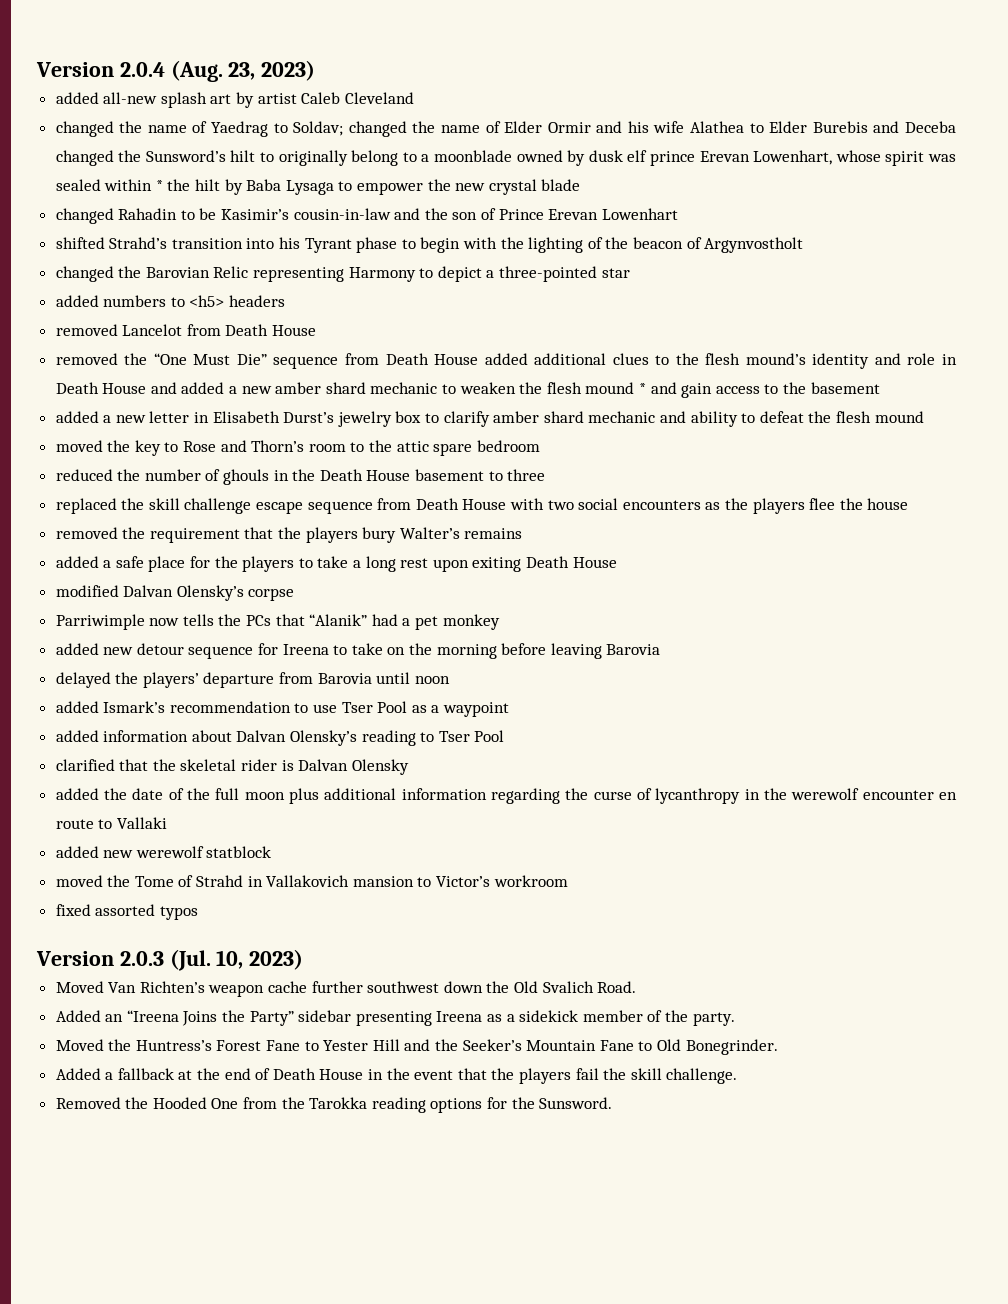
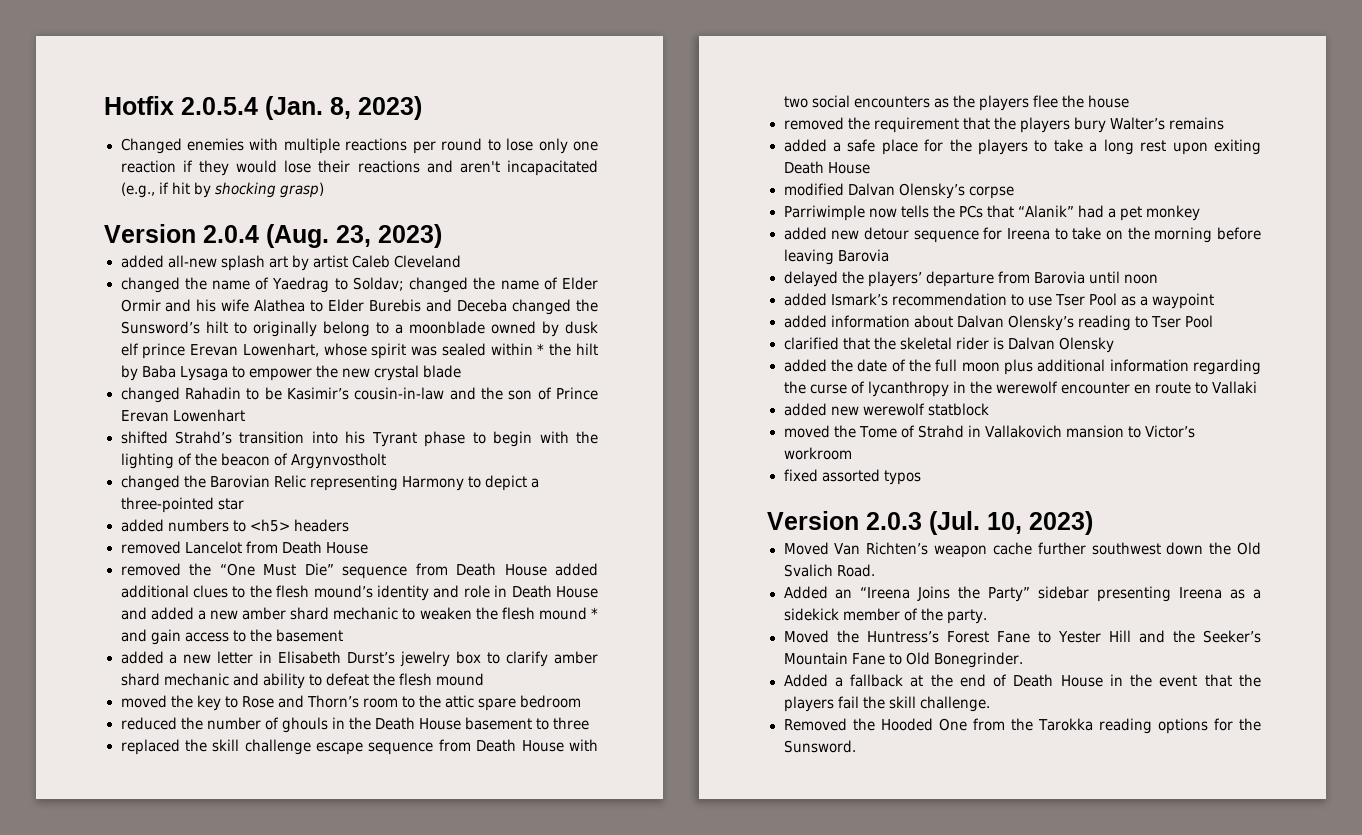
+ Hotfix 2.0.5.4 (Jan. 8, 2023)
+ Changed enemies with multiple reactions per round to lose only one reaction if they would lose their reactions and aren't incapacitated (e.g., if hit by shocking grasp)

